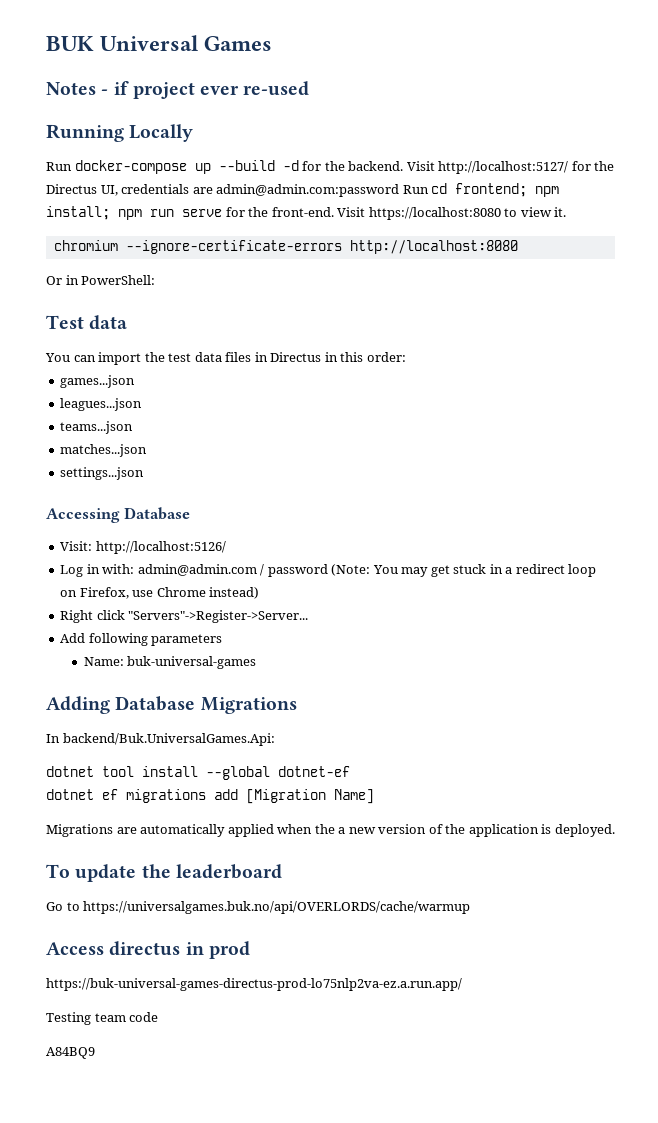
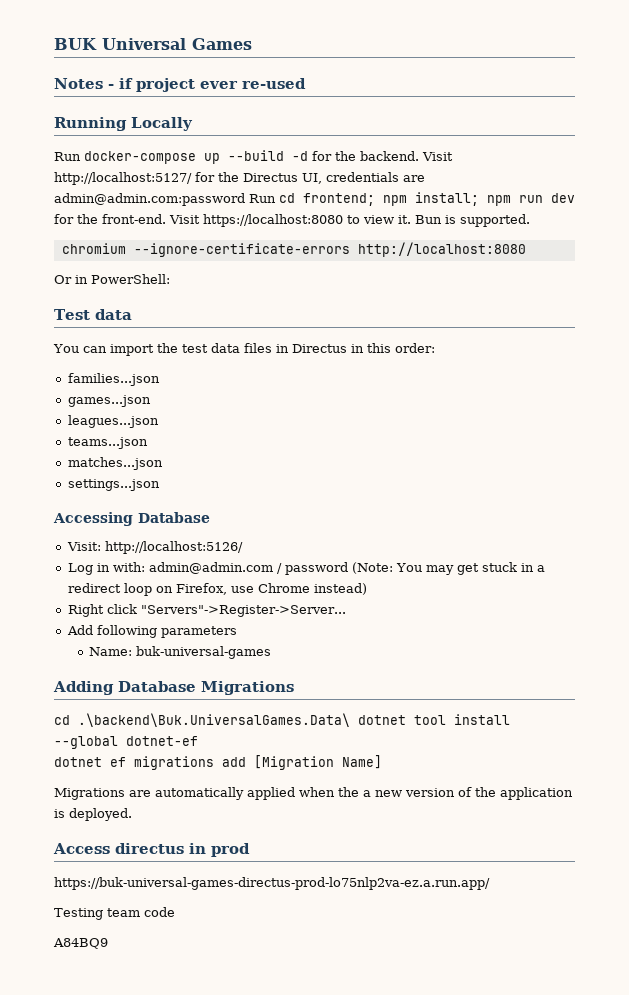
- Visit http://localhost:5127/ for the Directus UI, credentials are admin@admin.com:password Run cd frontend; npm install; npm run serve for the front-end.
+ Visit http://localhost:5127/ for the Directus UI, credentials are admin@admin.com:password Run cd frontend; npm install; npm run dev for the front-end.
+ Bun is supported.
+ families...json
- In backend/Buk.UniversalGames.Api:
- dotnet tool install --global dotnet-ef
+ cd .\backend\Buk.UniversalGames.Data\ dotnet tool install --global dotnet-ef
- To update the leaderboard
- Go to https://universalgames.buk.no/api/OVERLORDS/cache/warmup

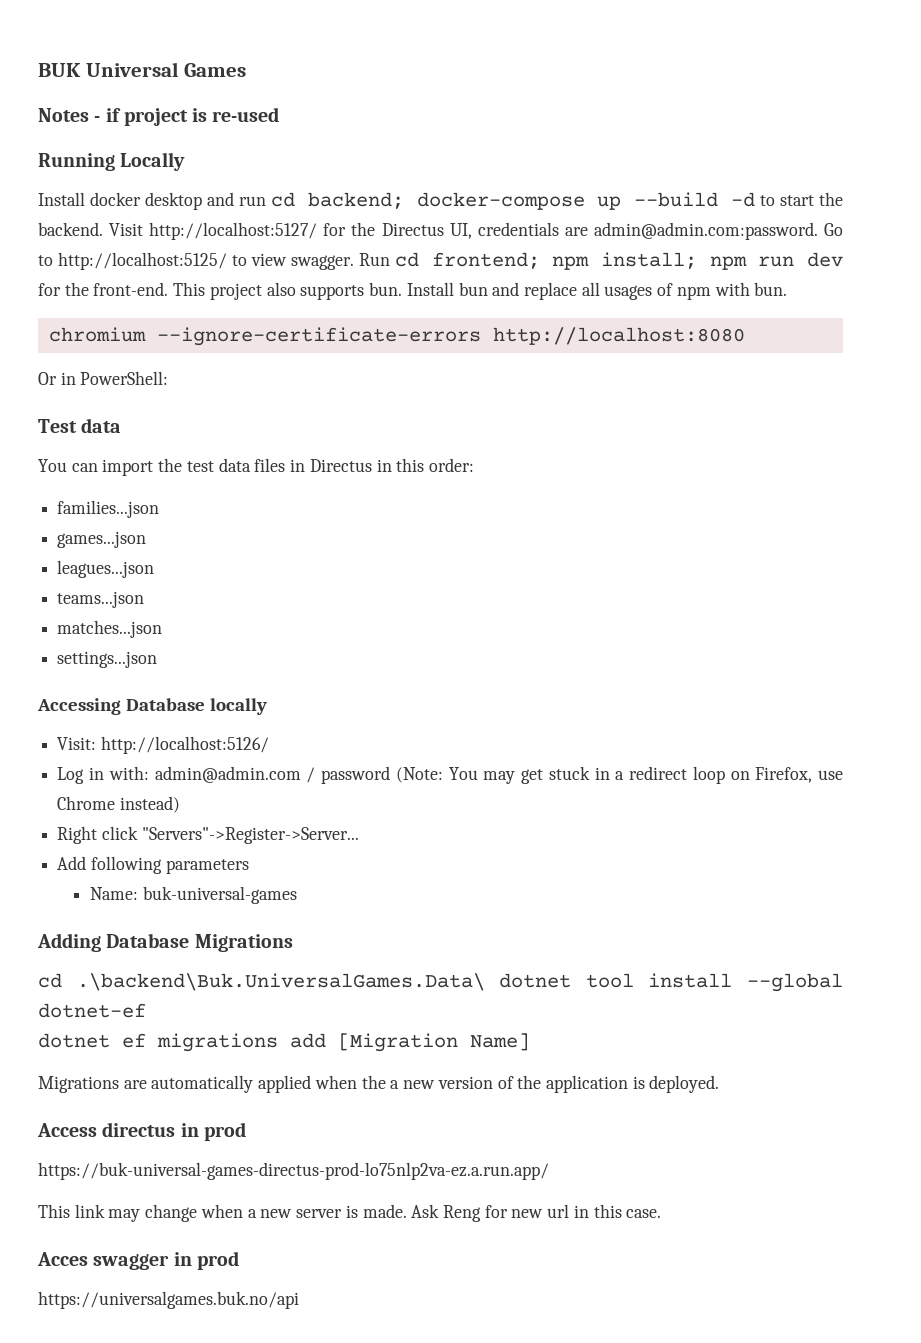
- Notes - if project ever re-used
+ Notes - if project is re-used
- Run docker-compose up --build -d for the backend.
+ Install docker desktop and run cd backend; docker-compose up --build -d to start the backend.
- Visit http://localhost:5127/ for the Directus UI, credentials are admin@admin.com:password Run cd frontend; npm install; npm run dev for the front-end.
+ Visit http://localhost:5127/ for the Directus UI, credentials are admin@admin.com:password. Go to http://localhost:5125/ to view swagger. Run cd frontend; npm install; npm run dev for the front-end.
- Visit https://localhost:8080 to view it. Bun is supported.
+ This project also supports bun. Install bun and replace all usages of npm with bun.
- Accessing Database
+ Accessing Database locally
- Testing team code
- A84BQ9
+ This link may change when a new server is made. Ask Reng for new url in this case.
+ Acces swagger in prod
+ https://universalgames.buk.no/api

